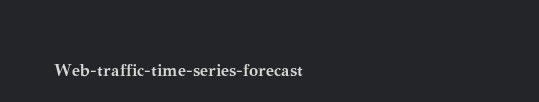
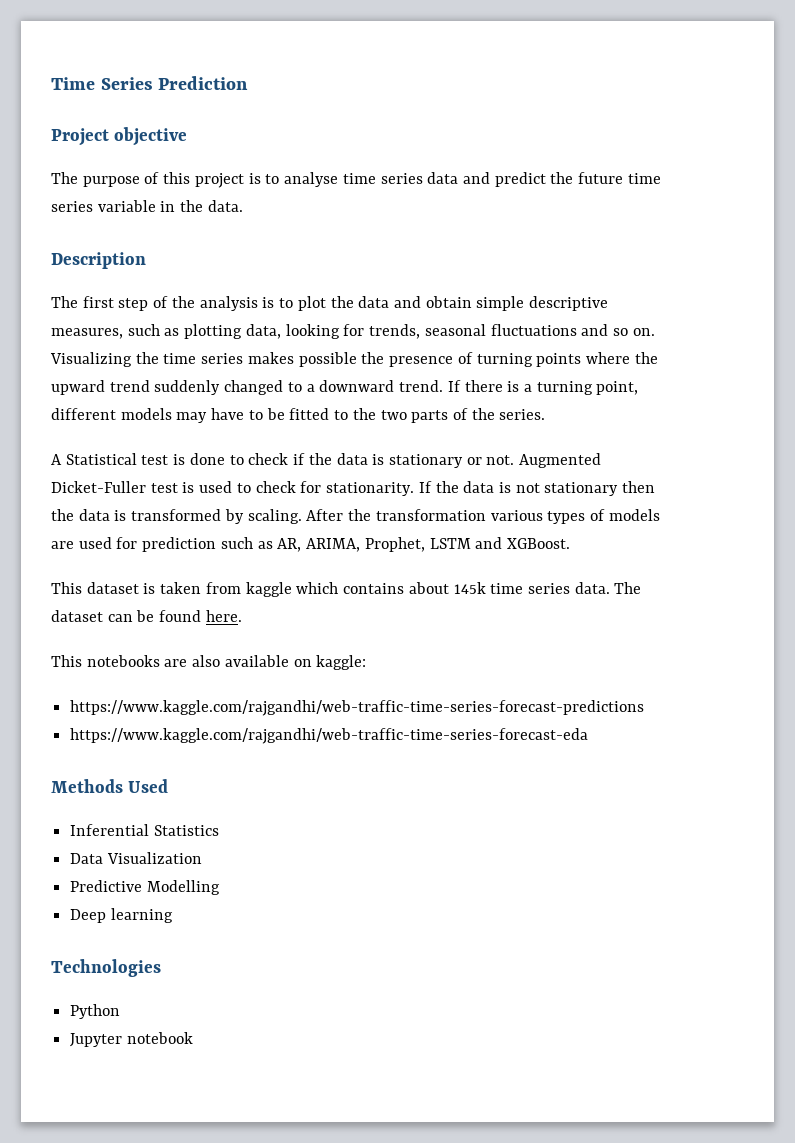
- Web-traffic-time-series-forecast
+ Time Series Prediction
+ Project objective
+ The purpose of this project is to analyse time series data and predict the future time series variable in the data.
+ Description
+ The first step of the analysis is to plot the data and obtain simple descriptive measures, such as plotting data, looking for trends, seasonal fluctuations and so on. Visualizing the time series makes possible the presence of turning points where the upward trend suddenly changed to a downward trend. If there is a turning point, different models may have to be fitted to the two parts of the series.
+ A Statistical test is done to check if the data is stationary or not. Augmented Dicket-Fuller test is used to check for stationarity. If the data is not stationary then the data is transformed by scaling. After the transformation various types of models are used for prediction such as AR, ARIMA, Prophet, LSTM and XGBoost.
+ This dataset is taken from kaggle which contains about 145k time series data. The dataset can be found here.
+ This notebooks are also available on kaggle:
+ https://www.kaggle.com/rajgandhi/web-traffic-time-series-forecast-predictions
+ https://www.kaggle.com/rajgandhi/web-traffic-time-series-forecast-eda
+ Methods Used
+ Inferential Statistics
+ Data Visualization
+ Predictive Modelling
+ Deep learning
+ Technologies
+ Python
+ Jupyter notebook

